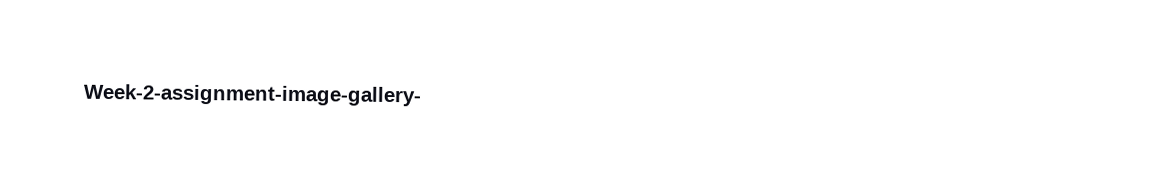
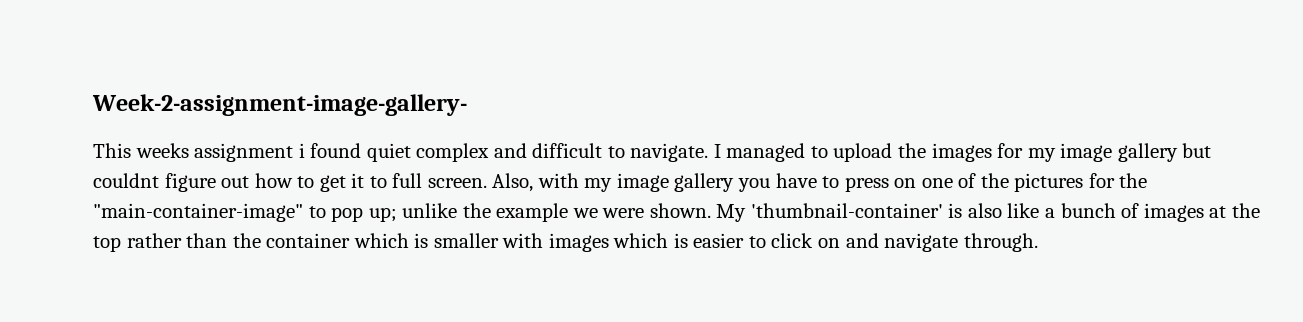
+ This weeks assignment i found quiet complex and difficult to navigate. I managed to upload the images for my image gallery but couldnt figure out how to get it to full screen. Also, with my image gallery you have to press on one of the pictures for the "main-container-image" to pop up; unlike the example we were shown. My 'thumbnail-container' is also like a bunch of images at the top rather than the container which is smaller with images which is easier to click on and navigate through.

